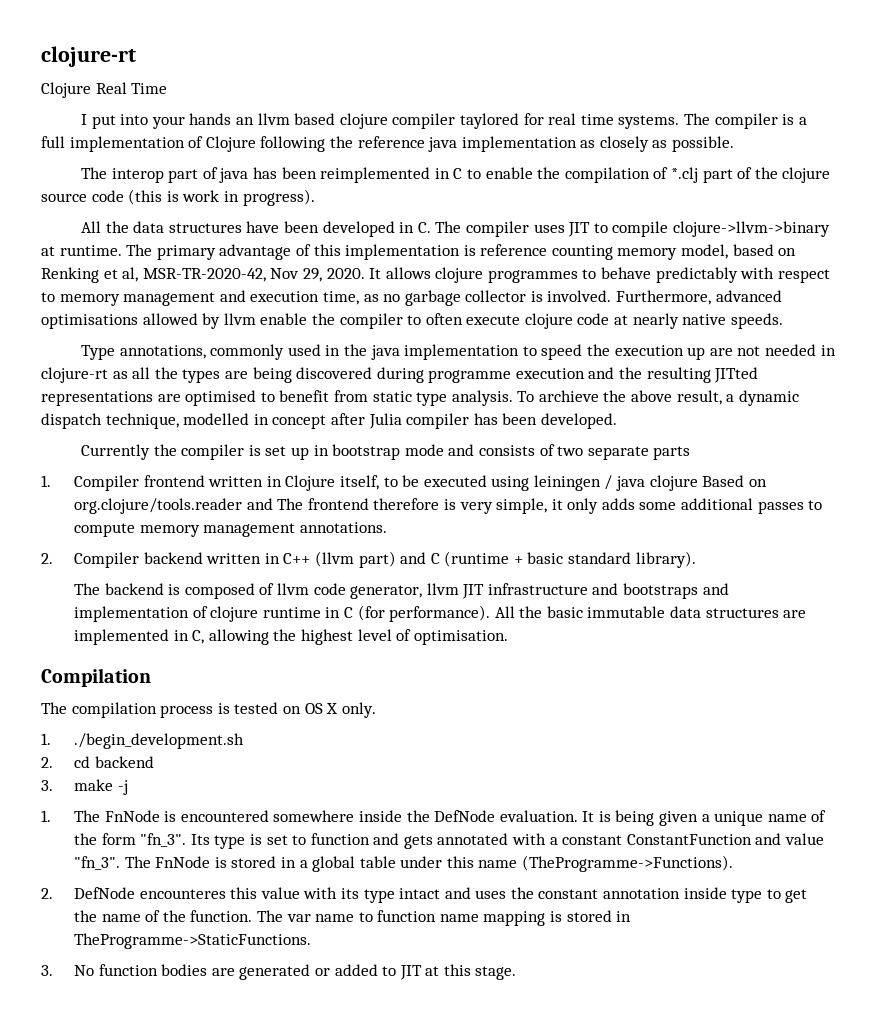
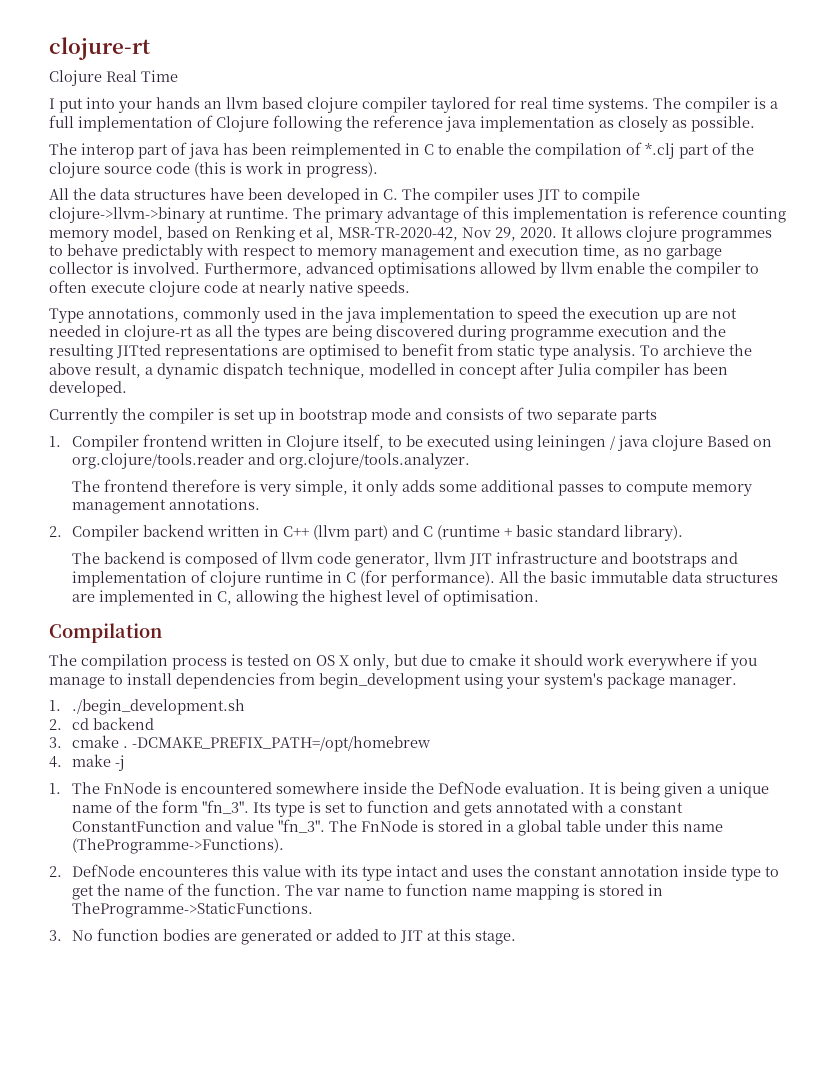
- 1. Compiler frontend written in Clojure itself, to be executed using leiningen / java clojure Based on org.clojure/tools.reader and The frontend therefore is very simple, it only adds some additional passes to compute memory management annotations.
+ 1. Compiler frontend written in Clojure itself, to be executed using leiningen / java clojure Based on org.clojure/tools.reader and org.clojure/tools.analyzer.
+ The frontend therefore is very simple, it only adds some additional passes to compute memory management annotations.
- The compilation process is tested on OS X only.
+ The compilation process is tested on OS X only, but due to cmake it should work everywhere if you manage to install dependencies from begin_development using your system's package manager.
- 3. make -j
+ 3. cmake . -DCMAKE_PREFIX_PATH=/opt/homebrew
+ 4. make -j

